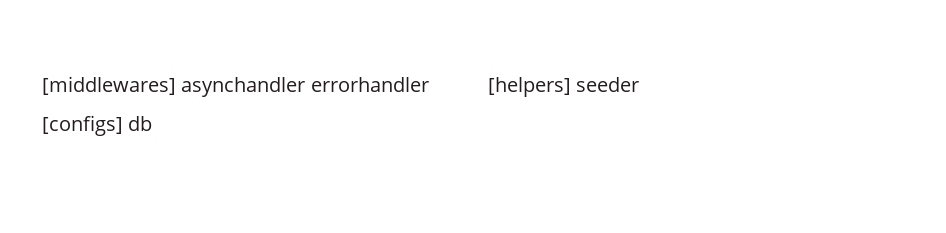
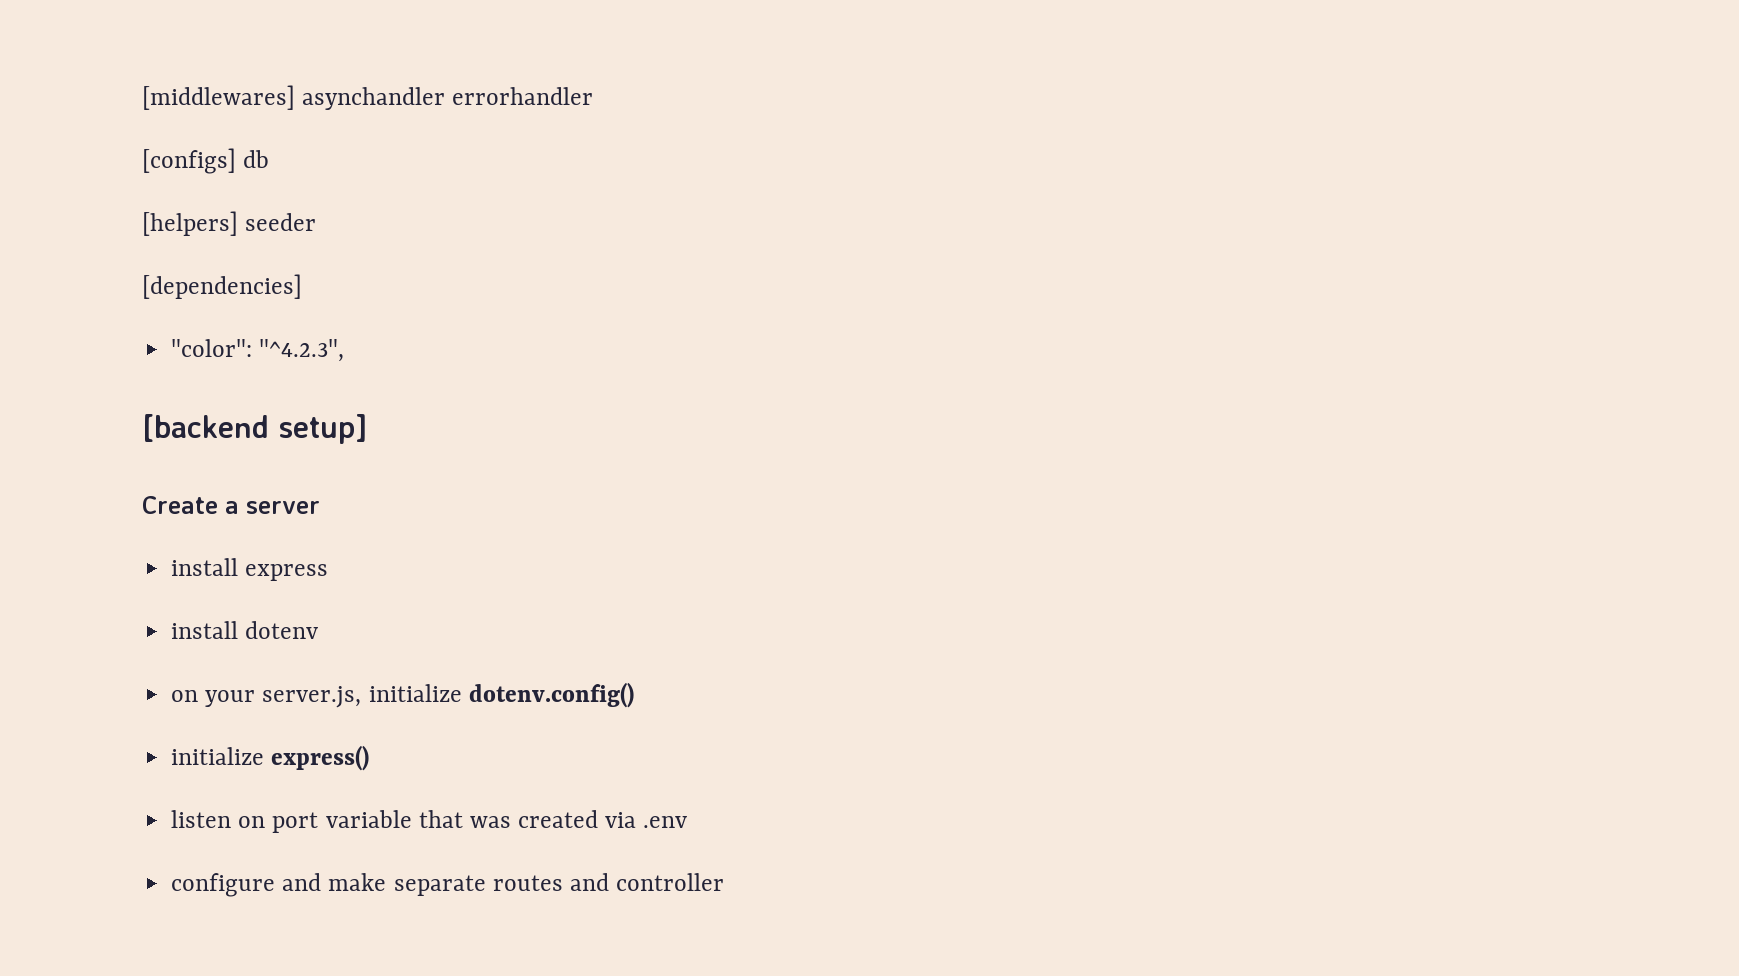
+ [dependencies]
+ "color": "^4.2.3",
+ [backend setup]
+ Create a server
+ install express
+ install dotenv
+ on your server.js, initialize dotenv.config()
+ initialize express()
+ listen on port variable that was created via .env
+ configure and make separate routes and controller

